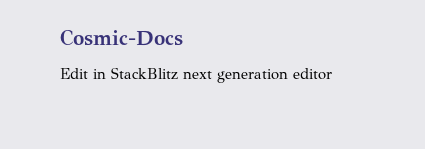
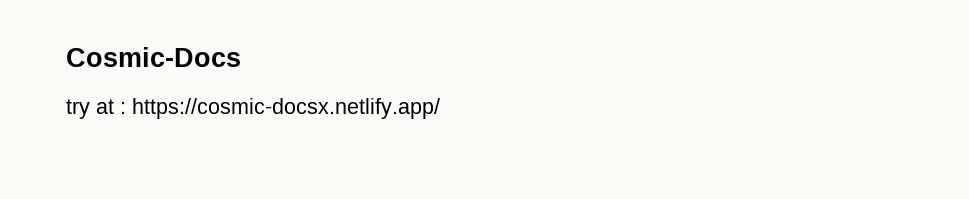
- Edit in StackBlitz next generation editor
+ try at : https://cosmic-docsx.netlify.app/

